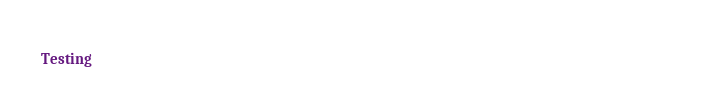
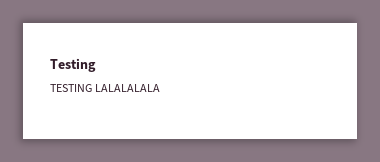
+ TESTING LALALALALA

